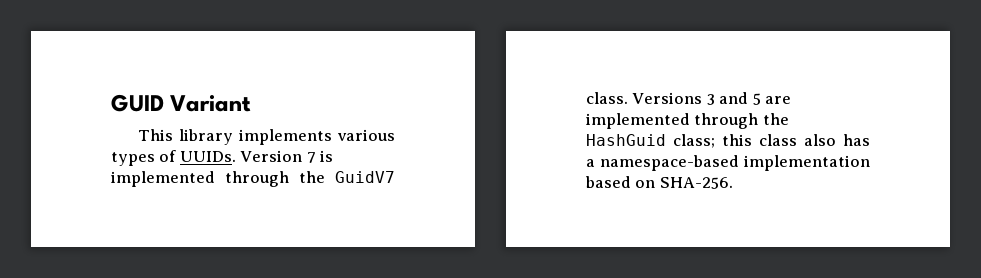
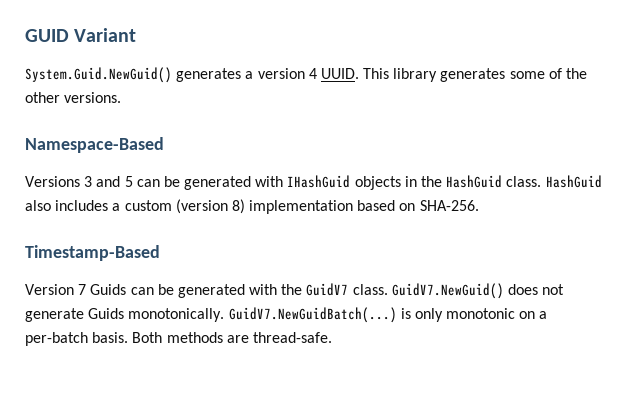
- This library implements various types of UUIDs. Version 7 is implemented through the GuidV7 class. Versions 3 and 5 are implemented through the HashGuid class; this class also has a namespace-based implementation based on SHA-256.
+ System.Guid.NewGuid() generates a version 4 UUID. This library generates some of the other versions.
+ Namespace-Based
+ Versions 3 and 5 can be generated with IHashGuid objects in the HashGuid class. HashGuid also includes a custom (version 8) implementation based on SHA-256.
+ Timestamp-Based
+ Version 7 Guids can be generated with the GuidV7 class. GuidV7.NewGuid() does not generate Guids monotonically. GuidV7.NewGuidBatch(...) is only monotonic on a per-batch basis. Both methods are thread-safe.

